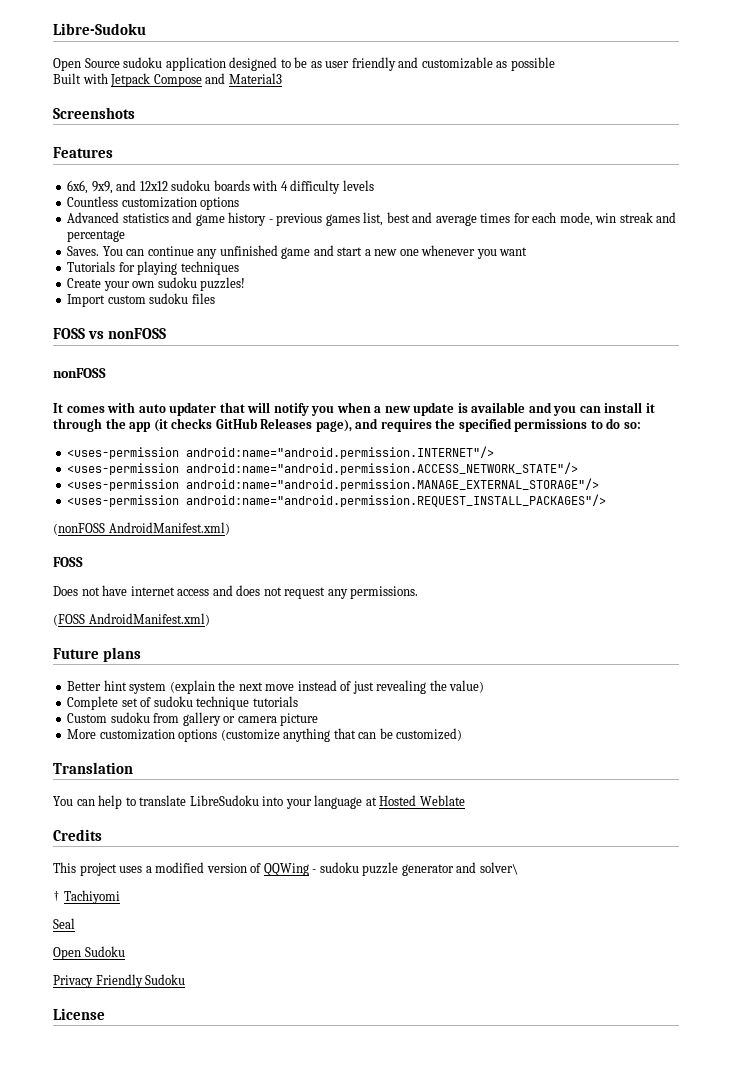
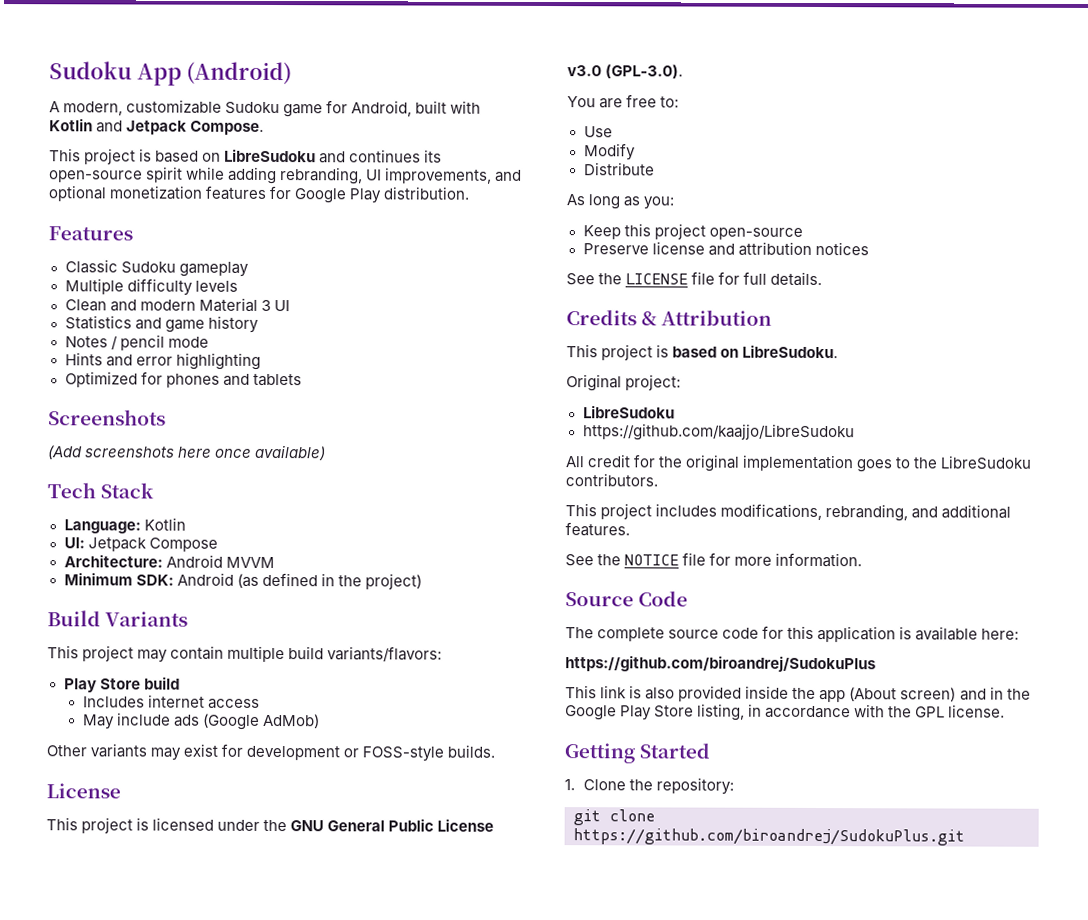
- Libre-Sudoku
- Open Source sudoku application designed to be as user friendly and customizable as possible
- Built with Jetpack Compose and Material3
+ Sudoku App (Android)
+ A modern, customizable Sudoku game for Android, built with Kotlin and Jetpack Compose.
+ This project is based on LibreSudoku and continues its open-source spirit while adding rebranding, UI improvements, and optional monetization features for Google Play distribution.
+ Features
+ Classic Sudoku gameplay
+ Multiple difficulty levels
+ Clean and modern Material 3 UI
+ Statistics and game history
+ Notes / pencil mode
+ Hints and error highlighting
+ Optimized for phones and tablets
  Screenshots
- Features
- 6x6, 9x9, and 12x12 sudoku boards with 4 difficulty levels
- Countless customization options
- Advanced statistics and game history - previous games list, best and average times for each mode, win streak and percentage
- Saves. You can continue any unfinished game and start a new one whenever you want
- Tutorials for playing techniques
- Create your own sudoku puzzles!
- Import custom sudoku files
- FOSS vs nonFOSS
- nonFOSS
- It comes with auto updater that will notify you when a new update is available and you can install it through the app (it checks GitHub Releases page), and requires the specified permissions to do so:
- <uses-permission android:name="android.permission.INTERNET"/>
- <uses-permission android:name="android.permission.ACCESS_NETWORK_STATE"/>
- <uses-permission android:name="android.permission.MANAGE_EXTERNAL_STORAGE"/>
- <uses-permission android:name="android.permission.REQUEST_INSTALL_PACKAGES"/>
- (nonFOSS AndroidManifest.xml)
- FOSS
- Does not have internet access and does not request any permissions.
- (FOSS AndroidManifest.xml)
- Future plans
- Better hint system (explain the next move instead of just revealing the value)
- Complete set of sudoku technique tutorials
- Custom sudoku from gallery or camera picture
- More customization options (customize anything that can be customized)
- Translation
- You can help to translate LibreSudoku into your language at Hosted Weblate
- Credits
- This project uses a modified version of QQWing - sudoku puzzle generator and solver\
- † Tachiyomi
- Seal
- Open Sudoku
- Privacy Friendly Sudoku
+ (Add screenshots here once available)
+ Tech Stack
+ Language: Kotlin
+ UI: Jetpack Compose
+ Architecture: Android MVVM
+ Minimum SDK: Android (as defined in the project)
+ Build Variants
+ This project may contain multiple build variants/flavors:
+ Play Store build
+ Includes internet access
+ May include ads (Google AdMob)
+ Other variants may exist for development or FOSS-style builds.
  License
+ This project is licensed under the GNU General Public License v3.0 (GPL-3.0).
+ You are free to:
+ Use
+ Modify
+ Distribute
+ As long as you:
+ Keep this project open-source
+ Preserve license and attribution notices
+ See the LICENSE file for full details.
+ Credits & Attribution
+ This project is based on LibreSudoku.
+ Original project:
+ LibreSudoku
+ https://github.com/kaajjo/LibreSudoku
+ All credit for the original implementation goes to the LibreSudoku contributors.
+ This project includes modifications, rebranding, and additional features.
+ See the NOTICE file for more information.
+ Source Code
+ The complete source code for this application is available here:
+ https://github.com/biroandrej/SudokuPlus
+ This link is also provided inside the app (About screen) and in the Google Play Store listing, in accordance with the GPL license.
+ Getting Started
+ 1. Clone the repository:
+ git clone https://github.com/biroandrej/SudokuPlus.git

